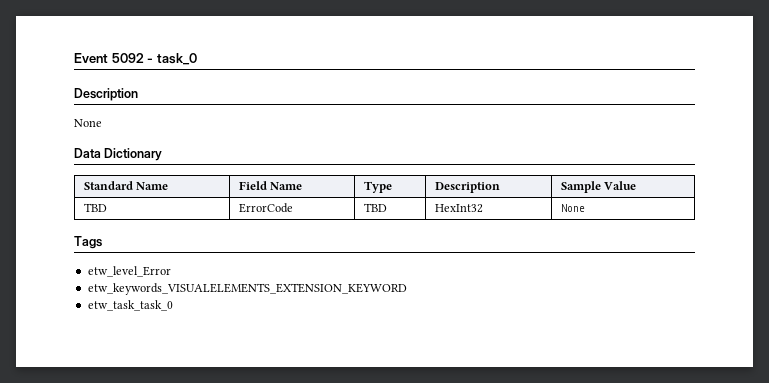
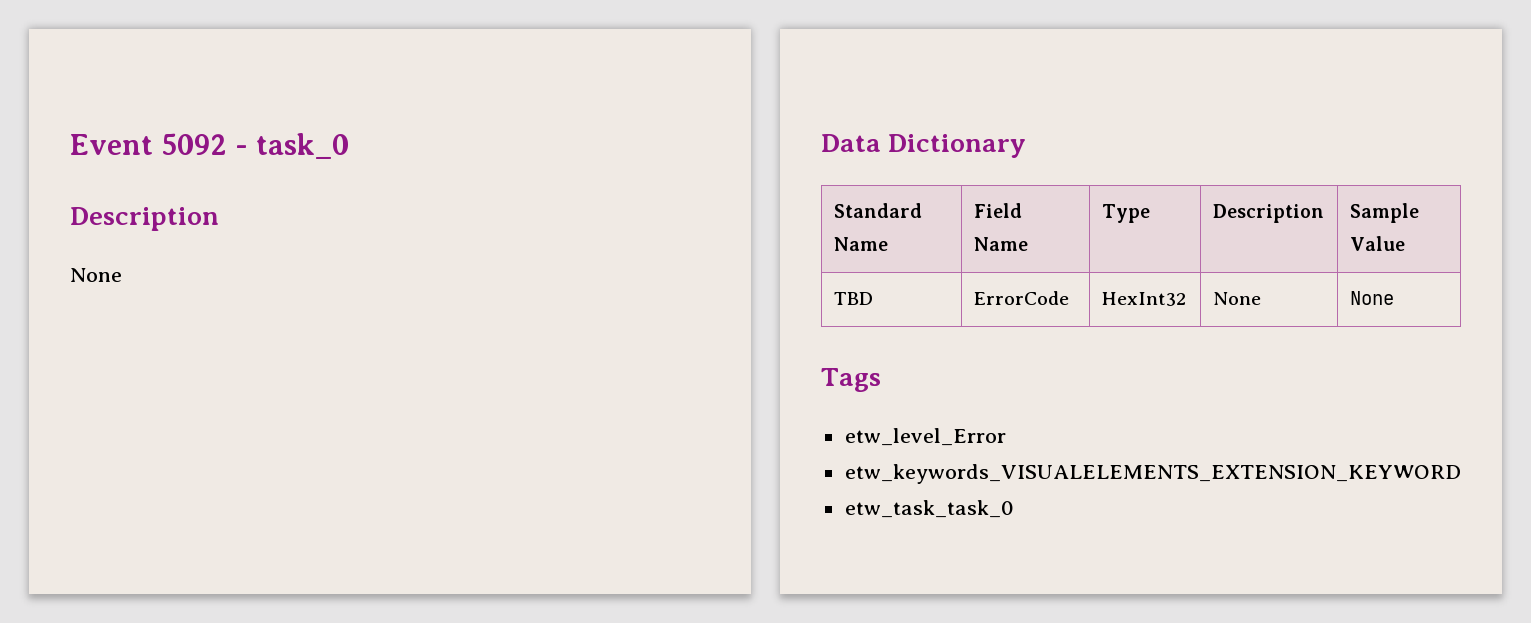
- TBD | ErrorCode | TBD | HexInt32 | None
+ TBD | ErrorCode | HexInt32 | None | None

